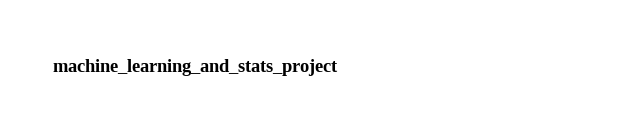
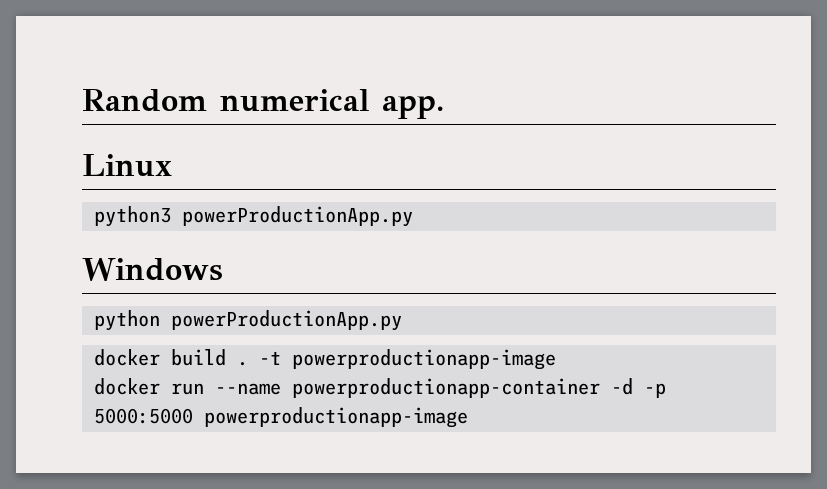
- machine_learning_and_stats_project
+ Random numerical app.
+ Linux
+ python3 powerProductionApp.py
+ Windows
+ python powerProductionApp.py
+ docker build . -t powerproductionapp-image
+ docker run --name powerproductionapp-container -d -p 5000:5000 powerproductionapp-image

